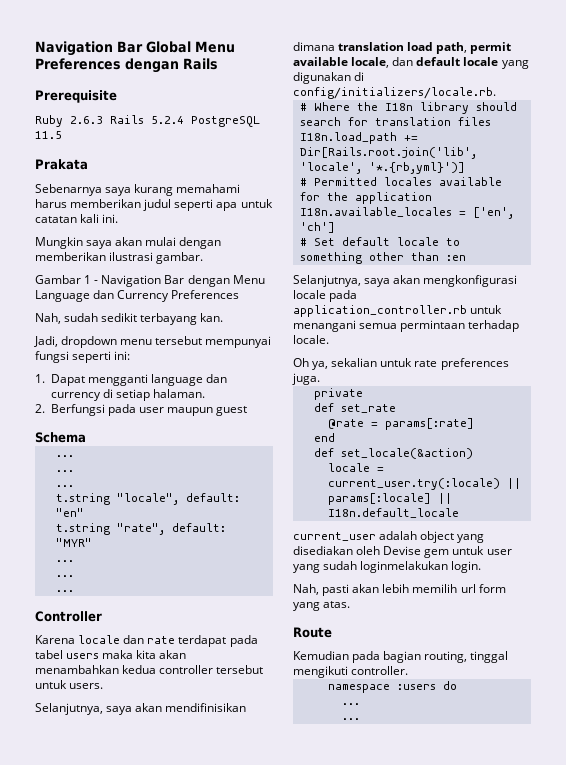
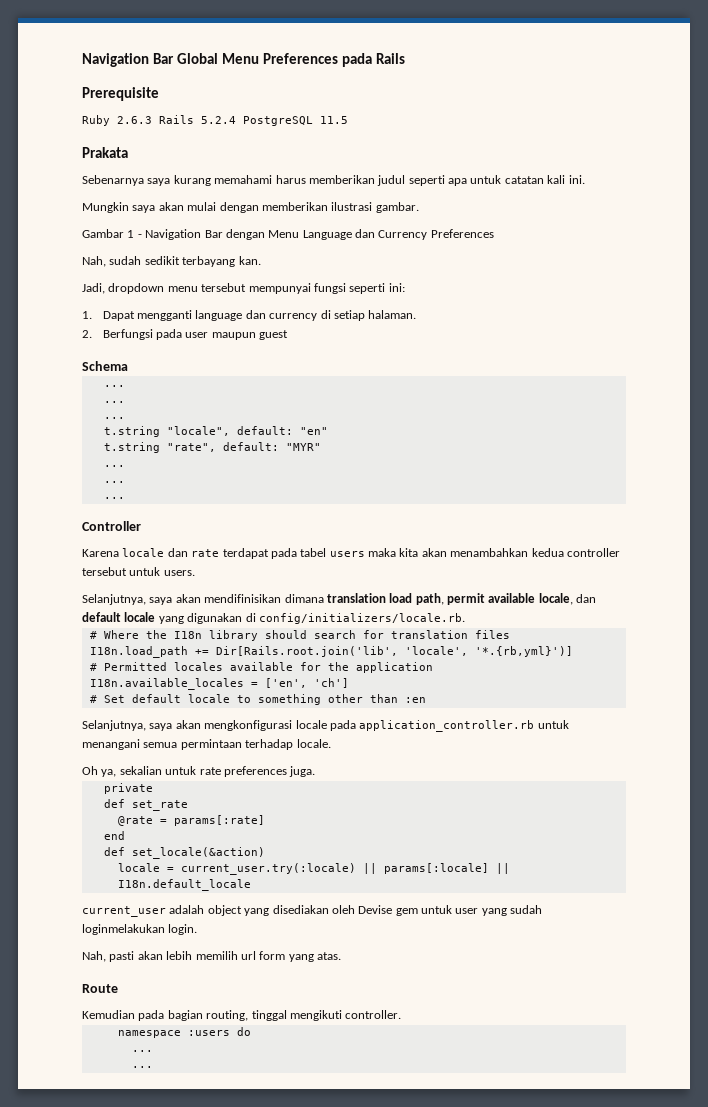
- Navigation Bar Global Menu Preferences dengan Rails
+ Navigation Bar Global Menu Preferences pada Rails

